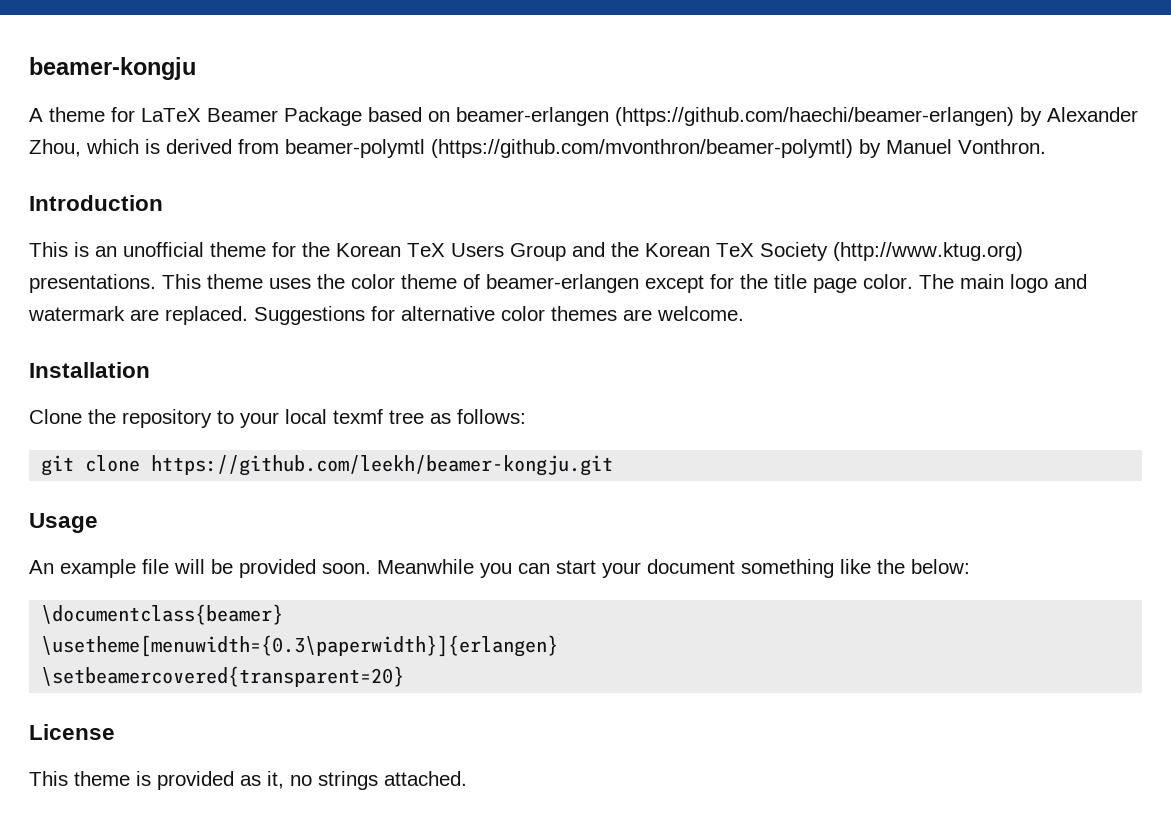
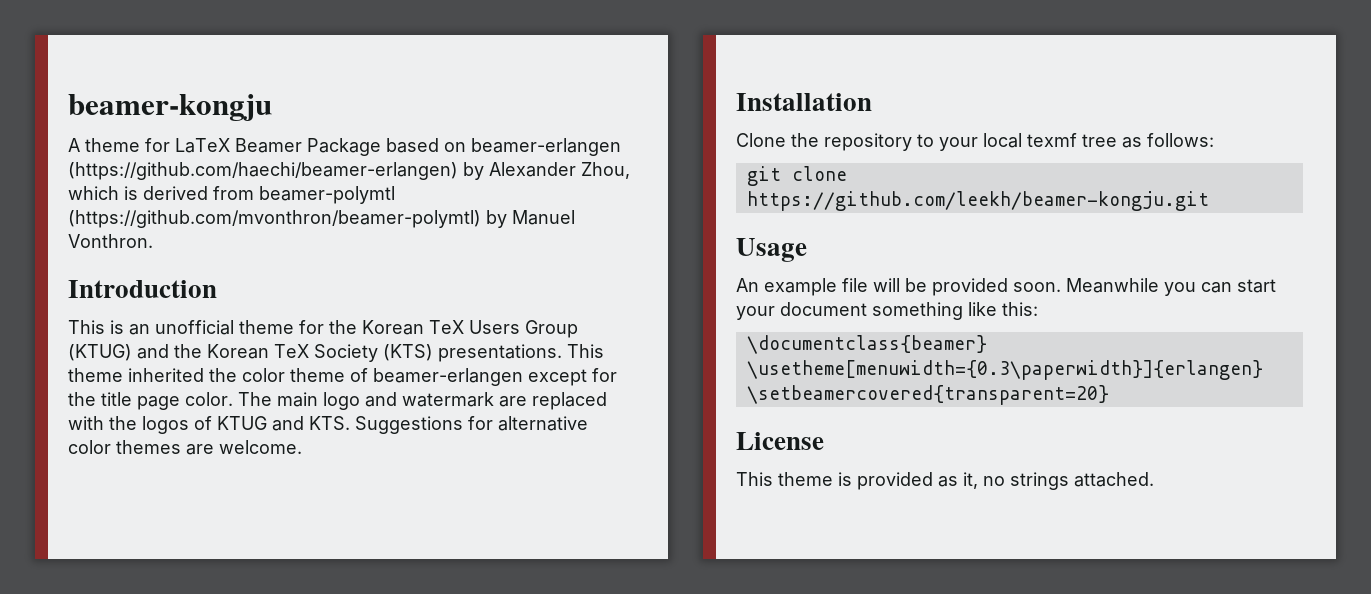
- This is an unofficial theme for the Korean TeX Users Group and the Korean TeX Society (http://www.ktug.org) presentations.
+ This is an unofficial theme for the Korean TeX Users Group (KTUG) and the Korean TeX Society (KTS) presentations.
- This theme uses the color theme of beamer-erlangen except for the title page color.
+ This theme inherited the color theme of beamer-erlangen except for the title page color.
- The main logo and watermark are replaced. Suggestions for alternative color themes are welcome.
+ The main logo and watermark are replaced with the logos of KTUG and KTS. Suggestions for alternative color themes are welcome.
- Meanwhile you can start your document something like the below:
+ Meanwhile you can start your document something like this:

